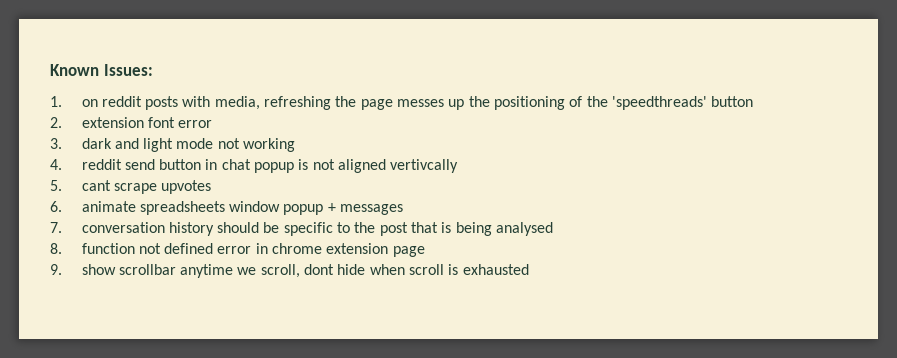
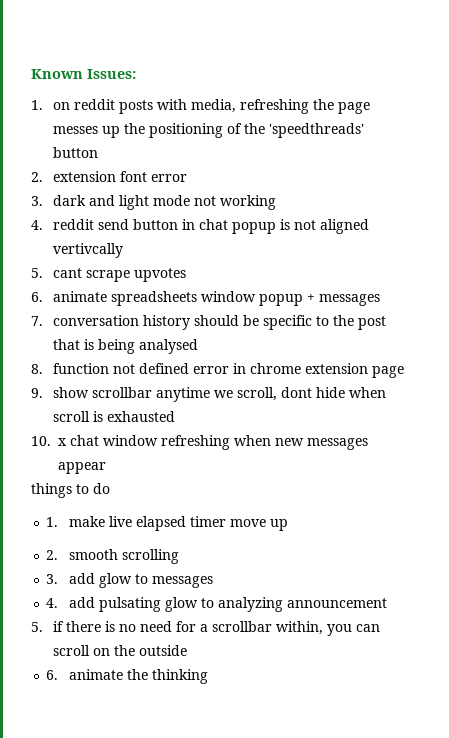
+ 10. x chat window refreshing when new messages appear
+ things to do
+ 1. make live elapsed timer move up
+ 2. smooth scrolling
+ 3. add glow to messages
+ 4. add pulsating glow to analyzing announcement
+ 5. if there is no need for a scrollbar within, you can scroll on the outside
+ 6. animate the thinking

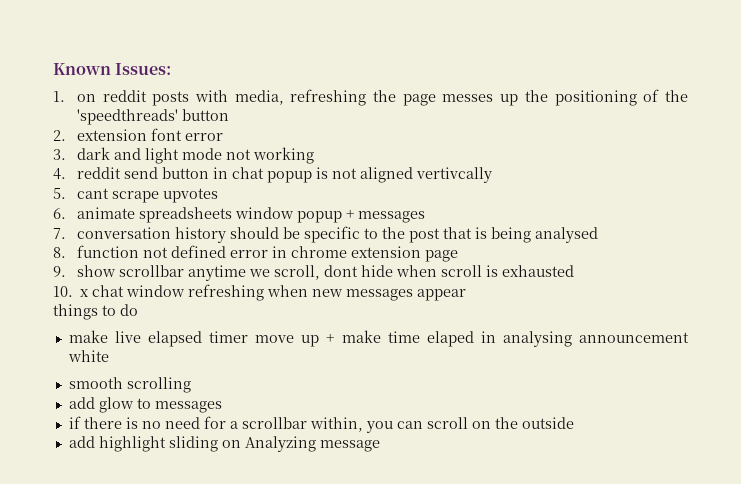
- 1. make live elapsed timer move up
- 2. smooth scrolling
+ make live elapsed timer move up + make time elaped in analysing announcement white
+ smooth scrolling
- 3. add glow to messages
+ add glow to messages
- 4. add pulsating glow to analyzing announcement
- 5. if there is no need for a scrollbar within, you can scroll on the outside
+ if there is no need for a scrollbar within, you can scroll on the outside
- 6. animate the thinking
+ add highlight sliding on Analyzing message

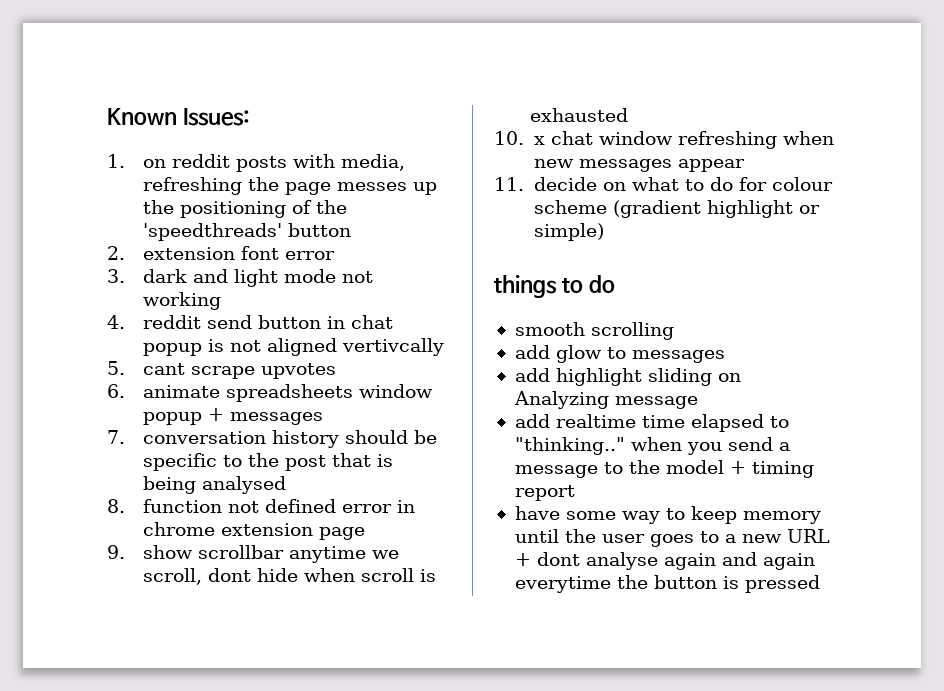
+ 11. decide on what to do for colour scheme (gradient highlight or simple)
  things to do
- make live elapsed timer move up + make time elaped in analysing announcement white
- if there is no need for a scrollbar within, you can scroll on the outside
+ add realtime time elapsed to "thinking.." when you send a message to the model + timing report
+ have some way to keep memory until the user goes to a new URL + dont analyse again and again everytime the button is pressed

